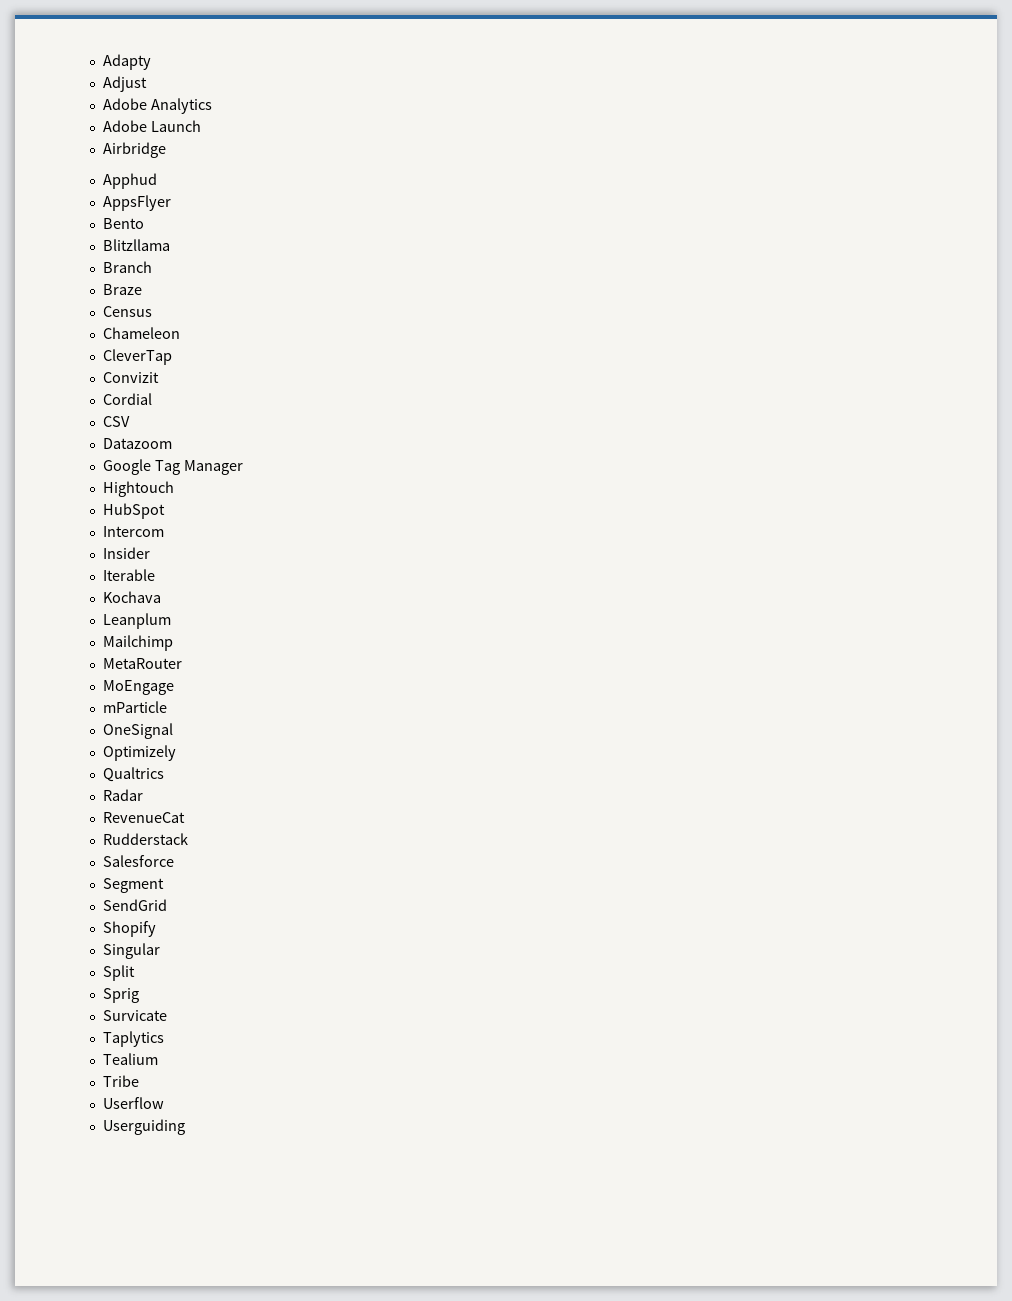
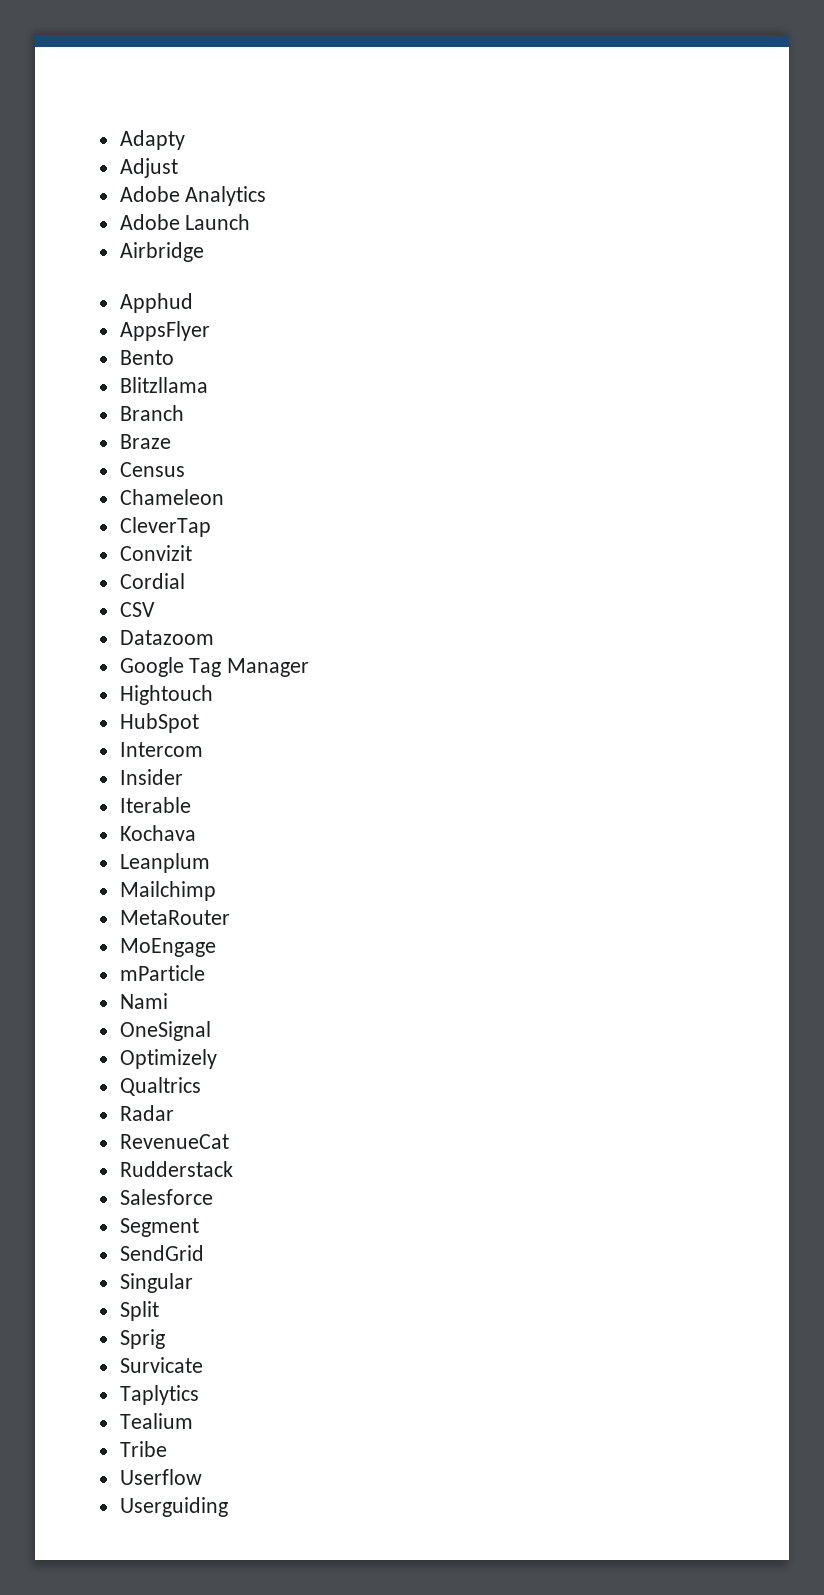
+ Nami
- Shopify

